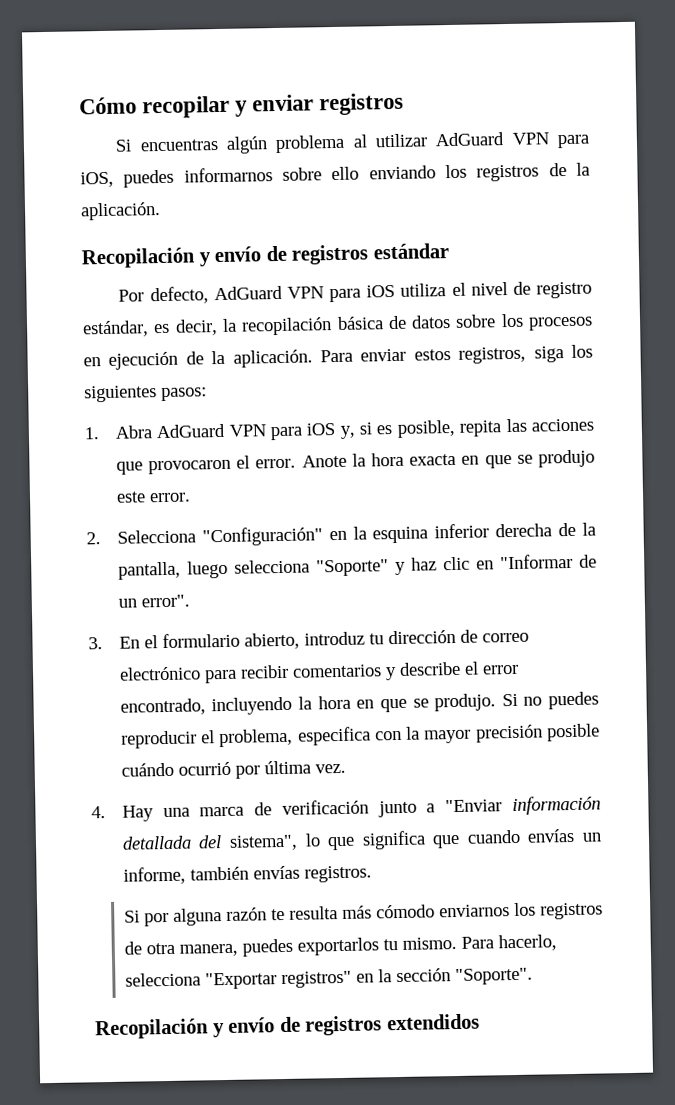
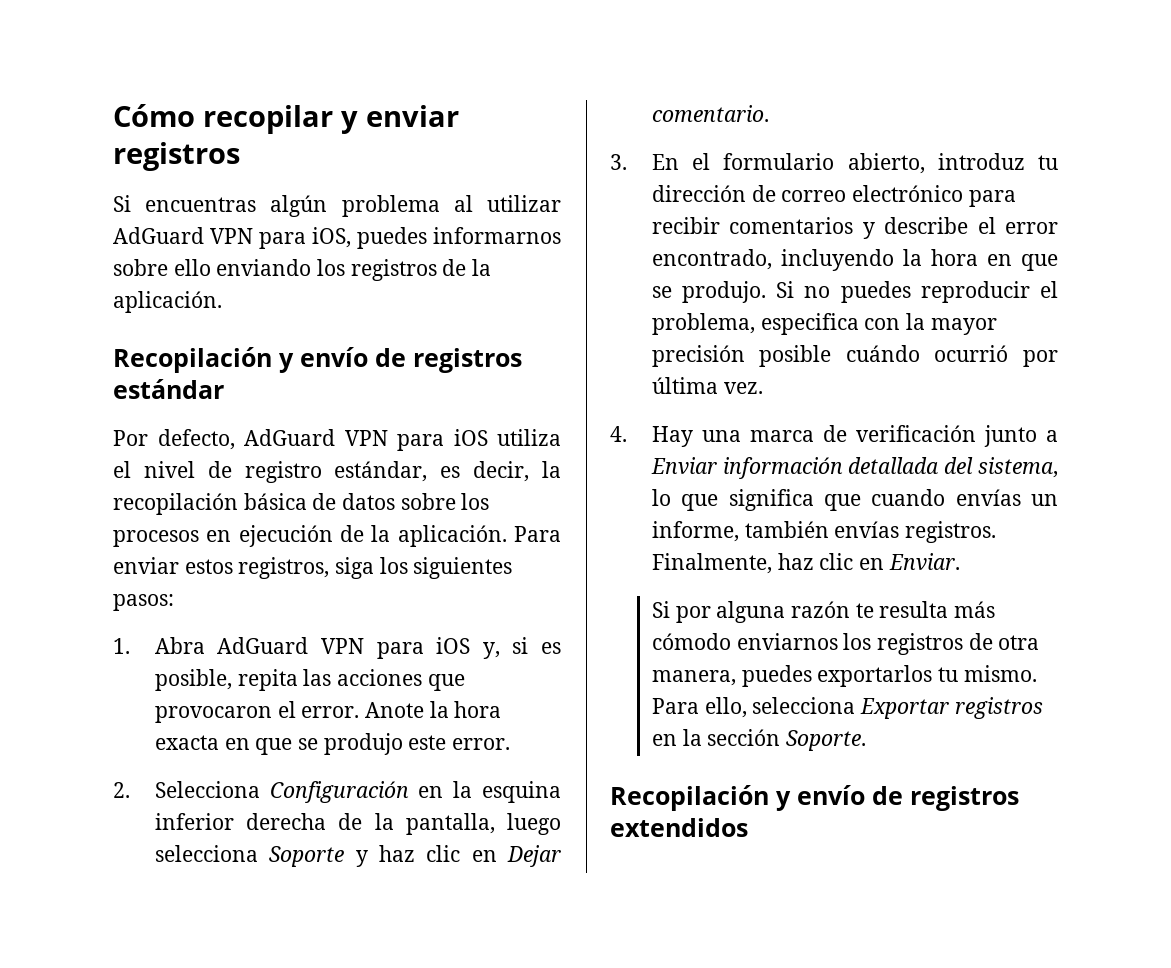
- 2. Selecciona "Configuración" en la esquina inferior derecha de la pantalla, luego selecciona "Soporte" y haz clic en "Informar de un error".
+ 2. Selecciona Configuración en la esquina inferior derecha de la pantalla, luego selecciona Soporte y haz clic en Dejar comentario.
- 4. Hay una marca de verificación junto a "Enviar información detallada del sistema", lo que significa que cuando envías un informe, también envías registros.
+ 4. Hay una marca de verificación junto a Enviar información detallada del sistema, lo que significa que cuando envías un informe, también envías registros. Finalmente, haz clic en Enviar.
- Para hacerlo, selecciona "Exportar registros" en la sección "Soporte".
+ Para ello, selecciona Exportar registros en la sección Soporte.

